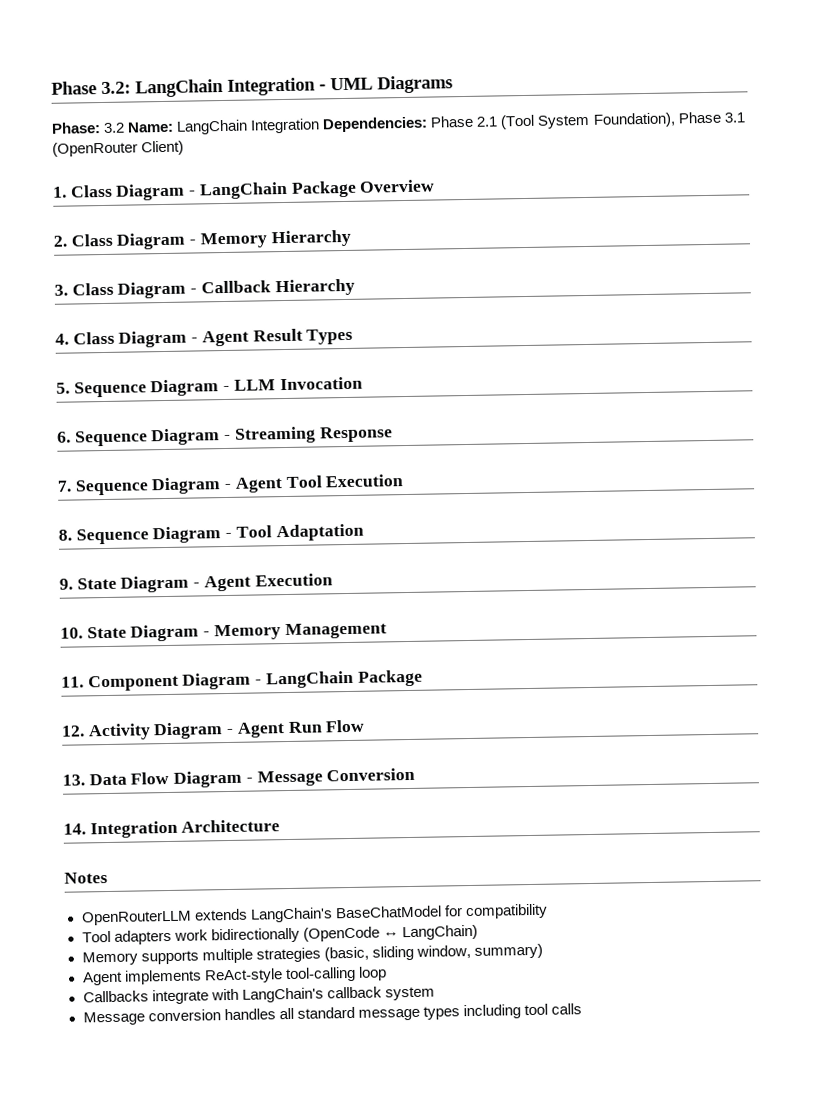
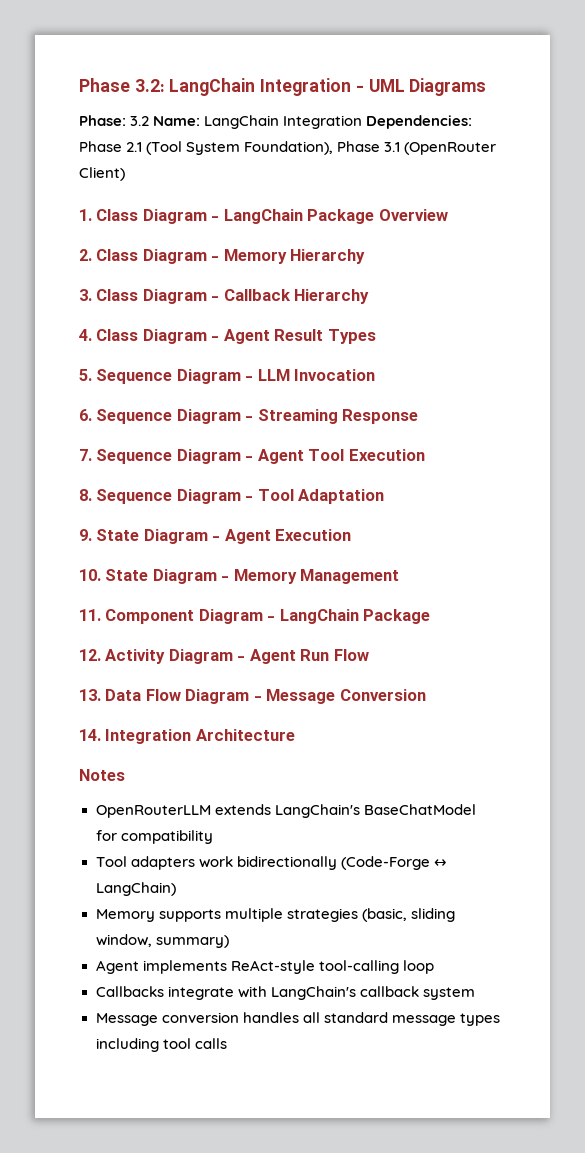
- Tool adapters work bidirectionally (OpenCode ↔ LangChain)
+ Tool adapters work bidirectionally (Code-Forge ↔ LangChain)

